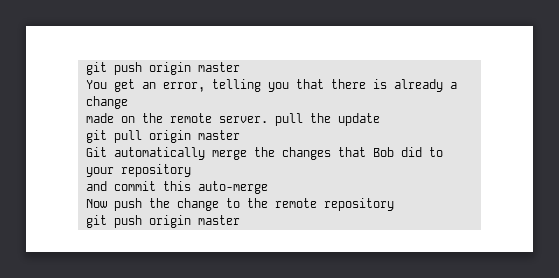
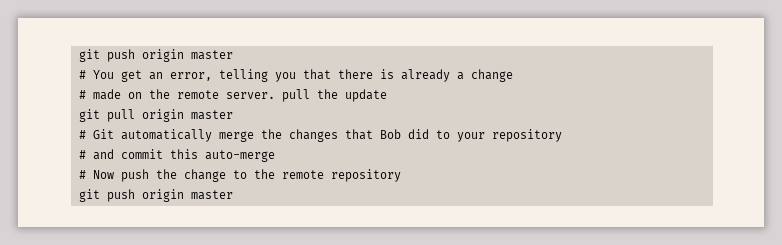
- You get an error, telling you that there is already a change
+ # You get an error, telling you that there is already a change
- made on the remote server. pull the update
+ # made on the remote server. pull the update
- Git automatically merge the changes that Bob did to your repository
+ # Git automatically merge the changes that Bob did to your repository
- and commit this auto-merge
+ # and commit this auto-merge
- Now push the change to the remote repository
+ # Now push the change to the remote repository

